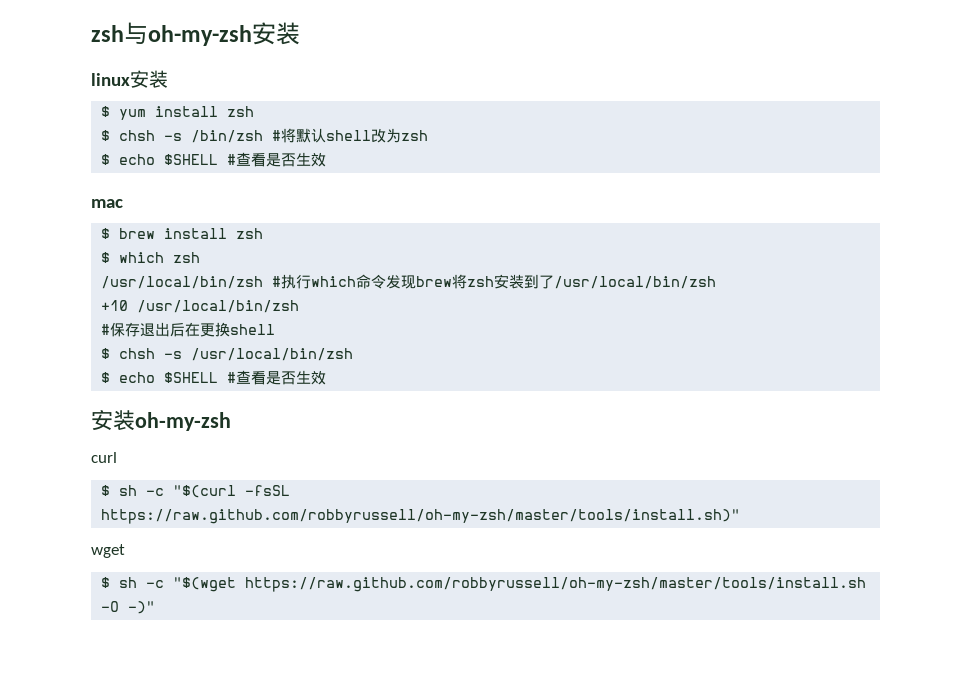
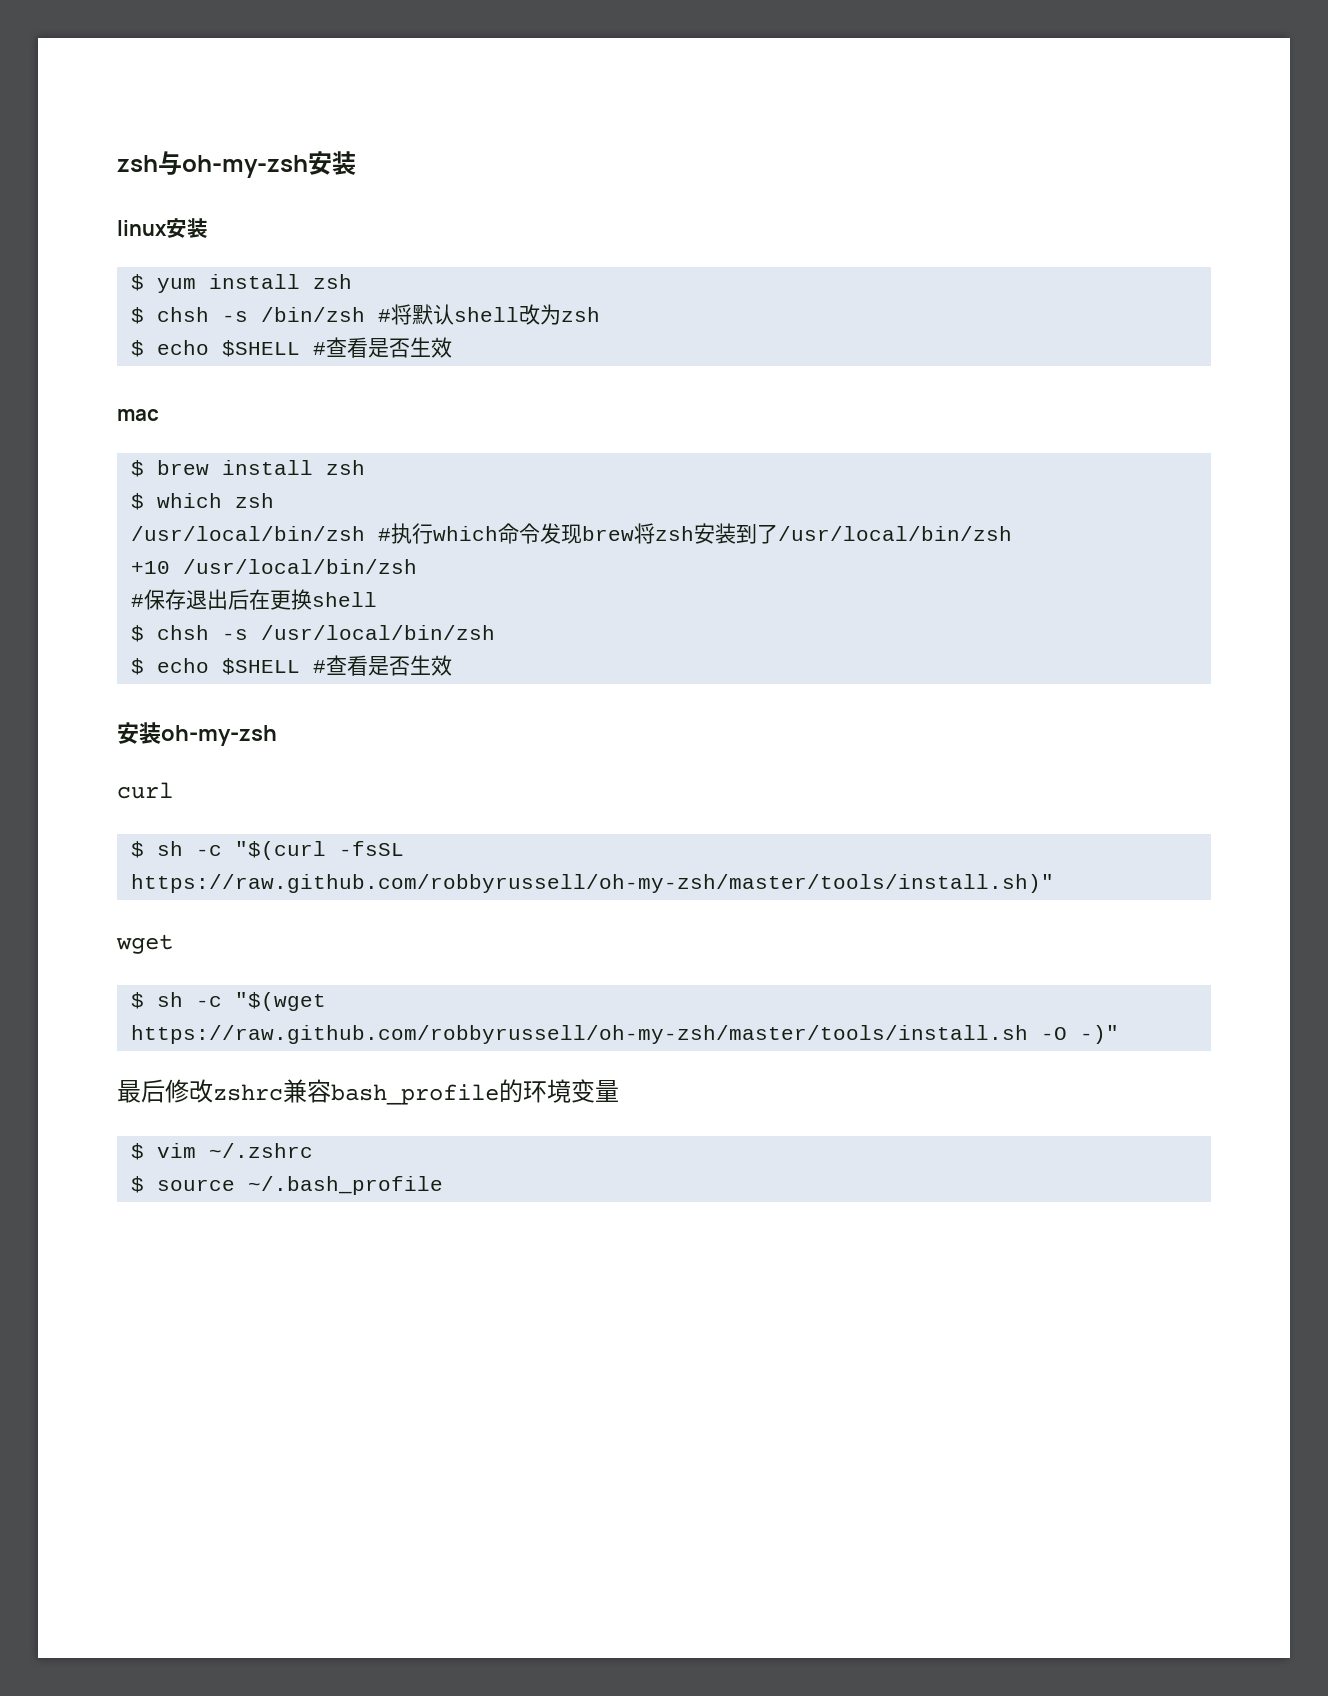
+ 最后修改zshrc兼容bash_profile的环境变量
+ $ vim ~/.zshrc
+ $ source ~/.bash_profile

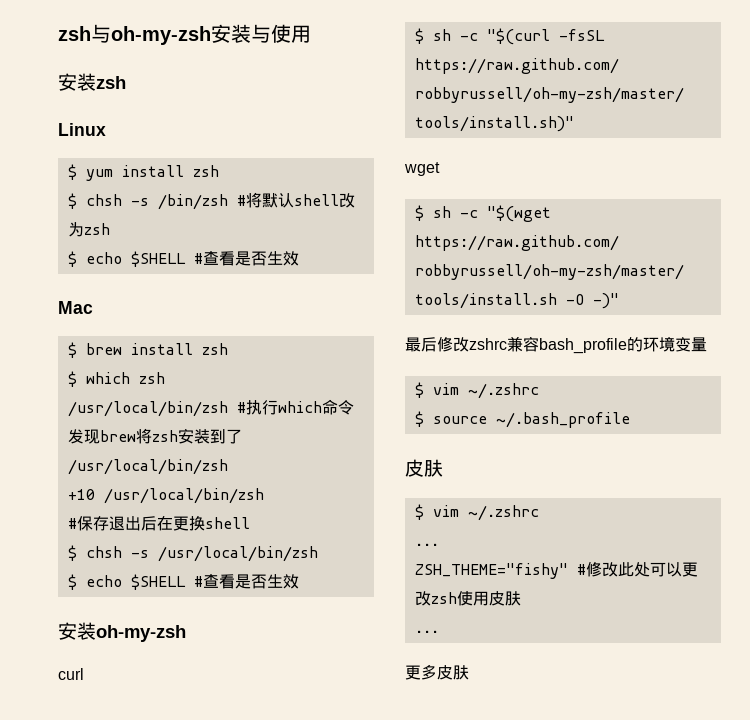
- zsh与oh-my-zsh安装
- linux安装
+ zsh与oh-my-zsh安装与使用
+ 安装zsh
+ Linux
- mac
+ Mac
  $ source ~/.bash_profile
+ 皮肤
+ $ vim ~/.zshrc
+ ...
+ ZSH_THEME="fishy" #修改此处可以更改zsh使用皮肤
+ ...
+ 更多皮肤

